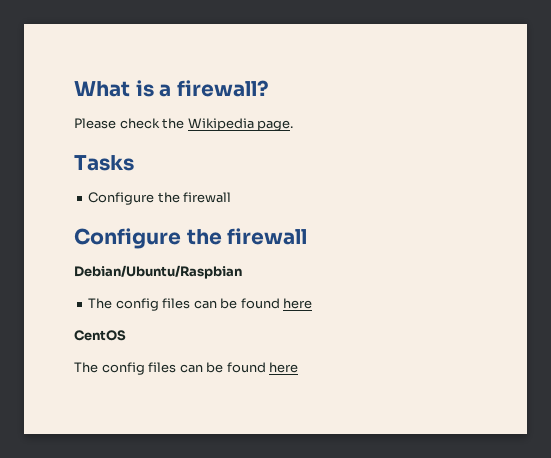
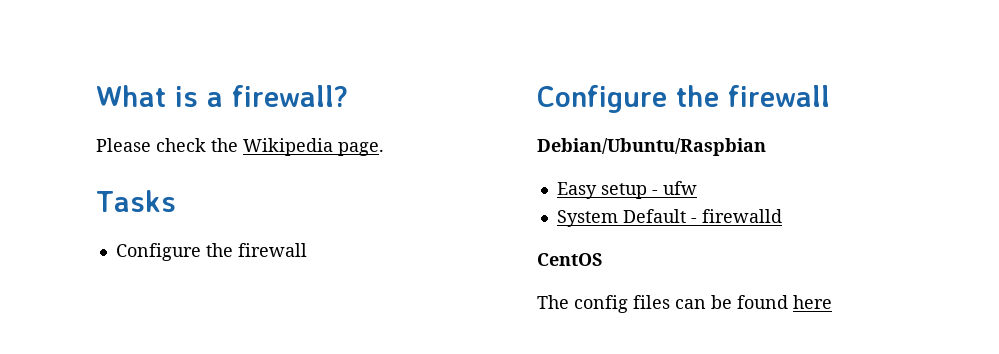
  Debian/Ubuntu/Raspbian
- The config files can be found here
+ Easy setup - ufw
+ System Default - firewalld

